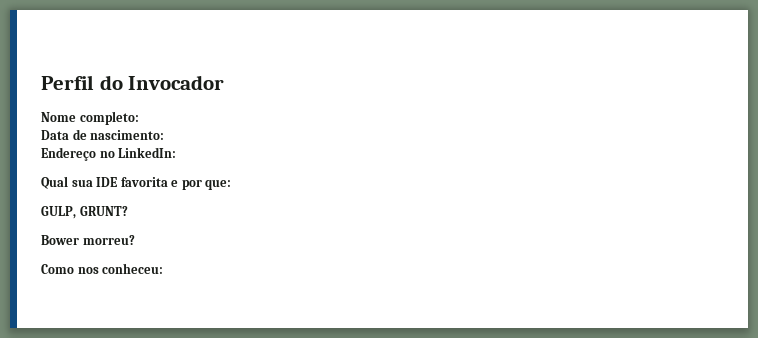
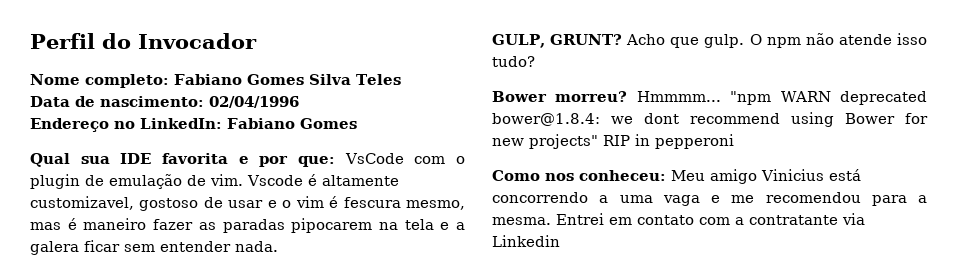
- Nome completo:
+ Nome completo: Fabiano Gomes Silva Teles
- Data de nascimento:
+ Data de nascimento: 02/04/1996
- Endereço no LinkedIn:
+ Endereço no LinkedIn: Fabiano Gomes
- Qual sua IDE favorita e por que:
- GULP, GRUNT?
- Bower morreu?
- Como nos conheceu:
+ Qual sua IDE favorita e por que: VsCode com o plugin de emulação de vim. Vscode é altamente customizavel, gostoso de usar e o vim é fescura mesmo, mas é maneiro fazer as paradas pipocarem na tela e a galera ficar sem entender nada.
+ GULP, GRUNT? Acho que gulp. O npm não atende isso tudo?
+ Bower morreu? Hmmmm... "npm WARN deprecated bower@1.8.4: we dont recommend using Bower for new projects" RIP in pepperoni
+ Como nos conheceu: Meu amigo Vinicius está concorrendo a uma vaga e me recomendou para a mesma. Entrei em contato com a contratante via Linkedin

